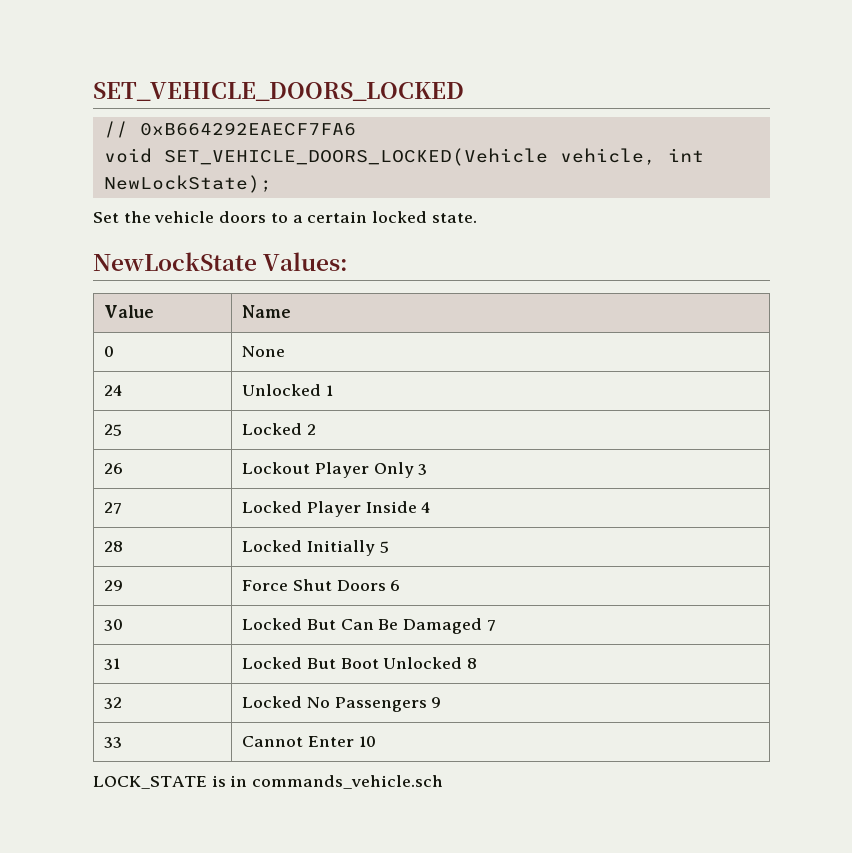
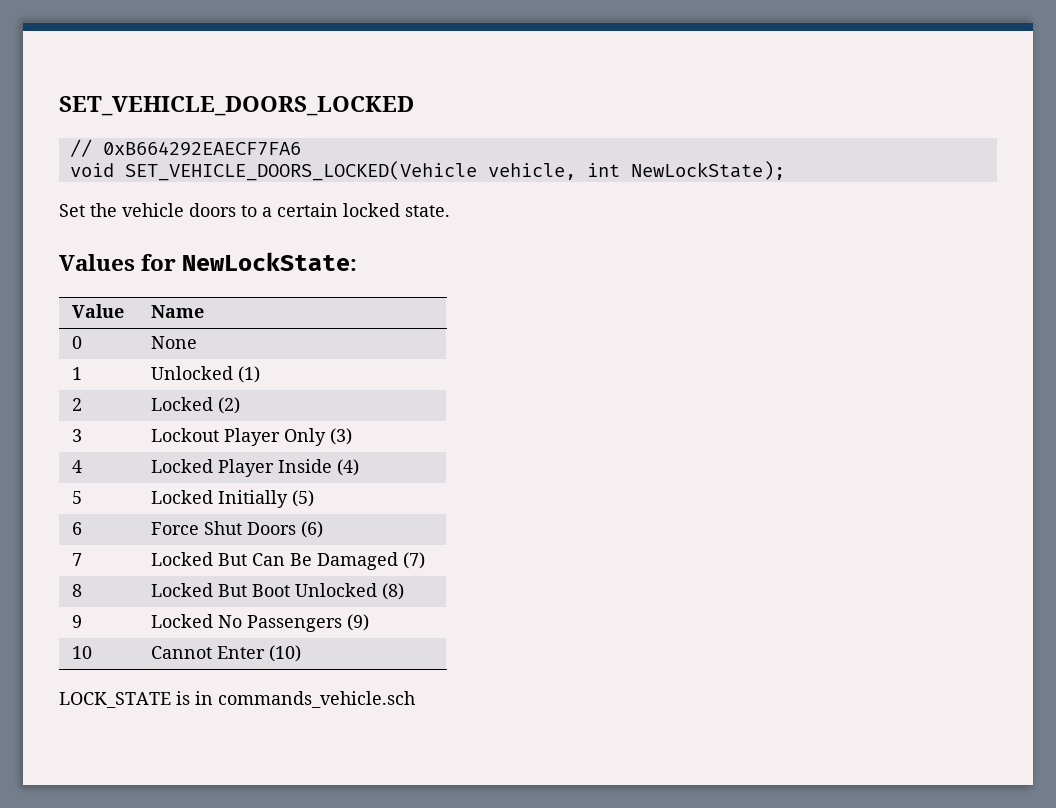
- NewLockState Values:
+ Values for NewLockState:
- 24 | Unlocked 1
- 25 | Locked 2
- 26 | Lockout Player Only 3
- 27 | Locked Player Inside 4
- 28 | Locked Initially 5
- 29 | Force Shut Doors 6
- 30 | Locked But Can Be Damaged 7
- 31 | Locked But Boot Unlocked 8
- 32 | Locked No Passengers 9
- 33 | Cannot Enter 10
+ 1 | Unlocked (1)
+ 2 | Locked (2)
+ 3 | Lockout Player Only (3)
+ 4 | Locked Player Inside (4)
+ 5 | Locked Initially (5)
+ 6 | Force Shut Doors (6)
+ 7 | Locked But Can Be Damaged (7)
+ 8 | Locked But Boot Unlocked (8)
+ 9 | Locked No Passengers (9)
+ 10 | Cannot Enter (10)

